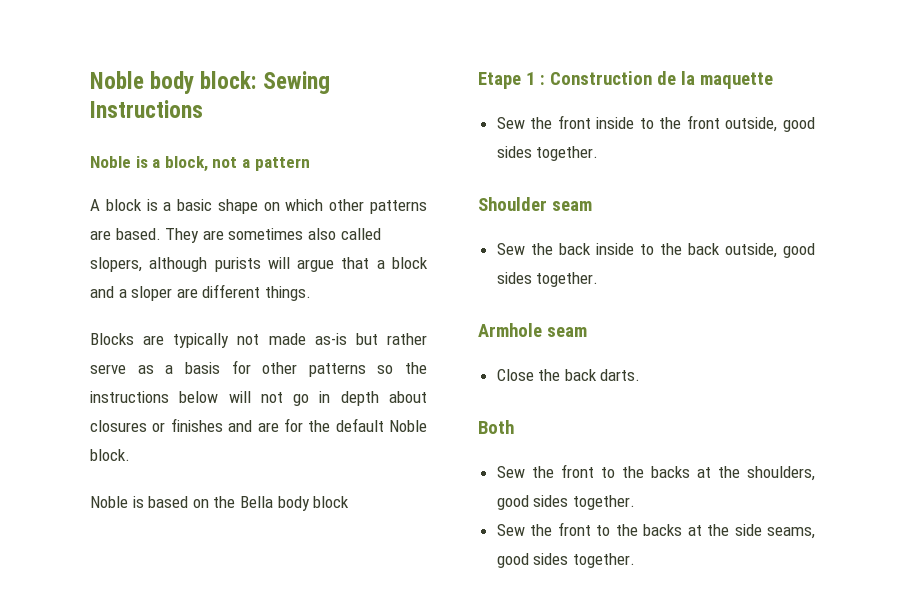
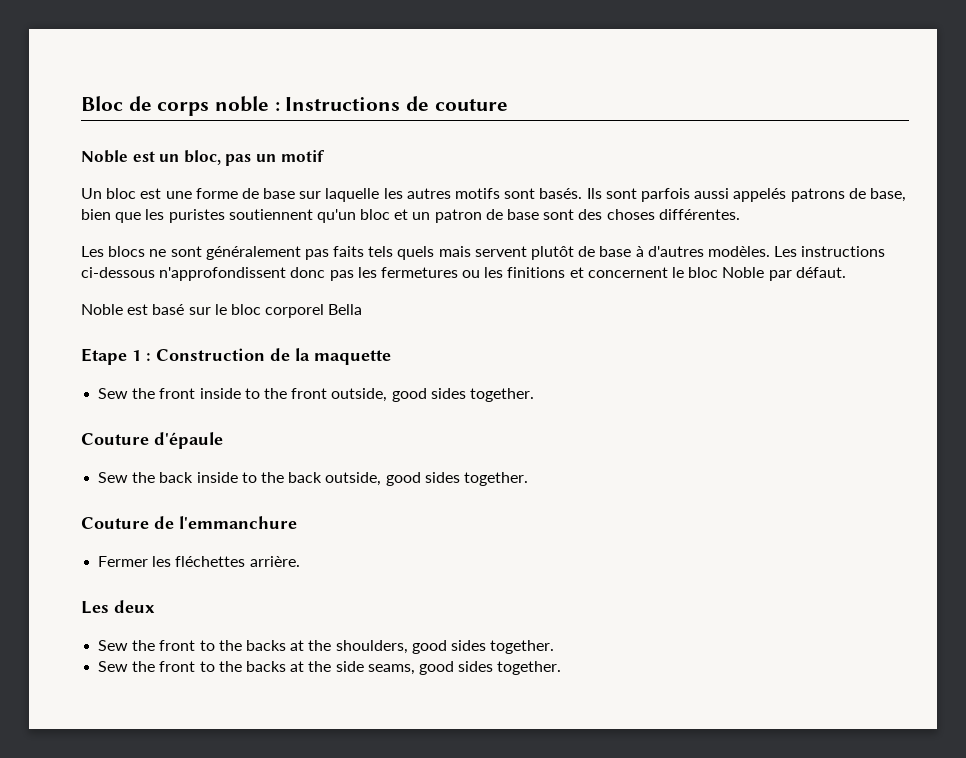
- Noble body block: Sewing Instructions
- Noble is a block, not a pattern
- A block is a basic shape on which other patterns are based. They are sometimes also called slopers, although purists will argue that a block and a sloper are different things.
- Blocks are typically not made as-is but rather serve as a basis for other patterns so the instructions below will not go in depth about closures or finishes and are for the default Noble block.
- Noble is based on the Bella body block
+ Bloc de corps noble : Instructions de couture
+ Noble est un bloc, pas un motif
+ Un bloc est une forme de base sur laquelle les autres motifs sont basés. Ils sont parfois aussi appelés patrons de base, bien que les puristes soutiennent qu'un bloc et un patron de base sont des choses différentes.
+ Les blocs ne sont généralement pas faits tels quels mais servent plutôt de base à d'autres modèles. Les instructions ci-dessous n'approfondissent donc pas les fermetures ou les finitions et concernent le bloc Noble par défaut.
+ Noble est basé sur le bloc corporel Bella
- Shoulder seam
+ Couture d'épaule
- Armhole seam
- Close the back darts.
- Both
+ Couture de l'emmanchure
+ Fermer les fléchettes arrière.
+ Les deux

